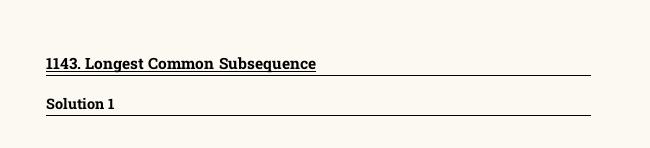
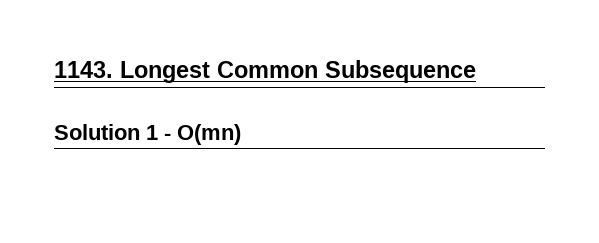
- Solution 1
+ Solution 1 - O(mn)

